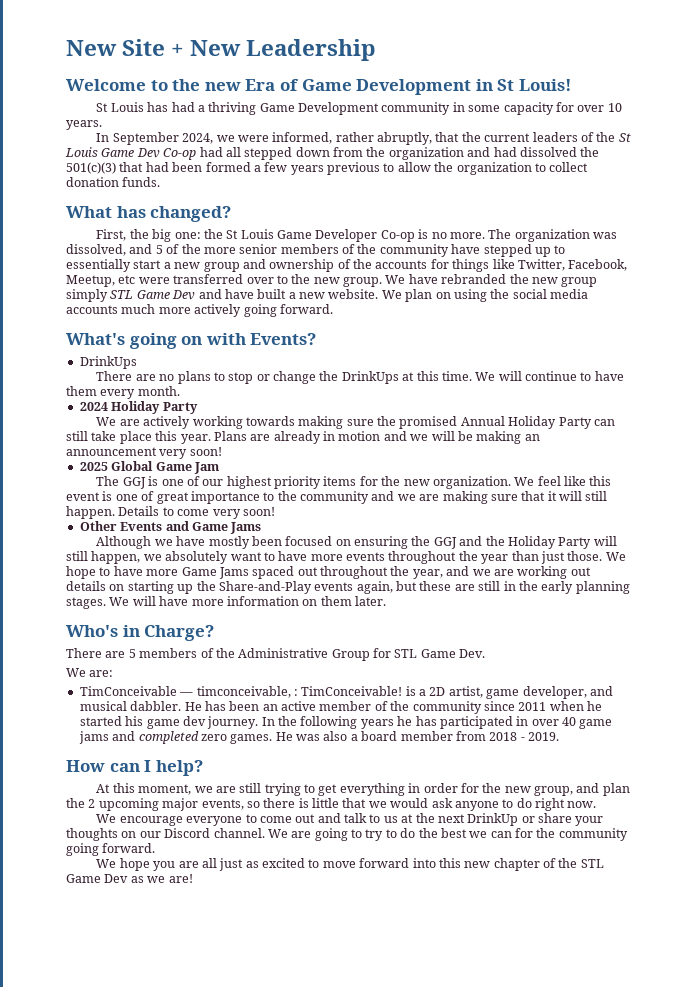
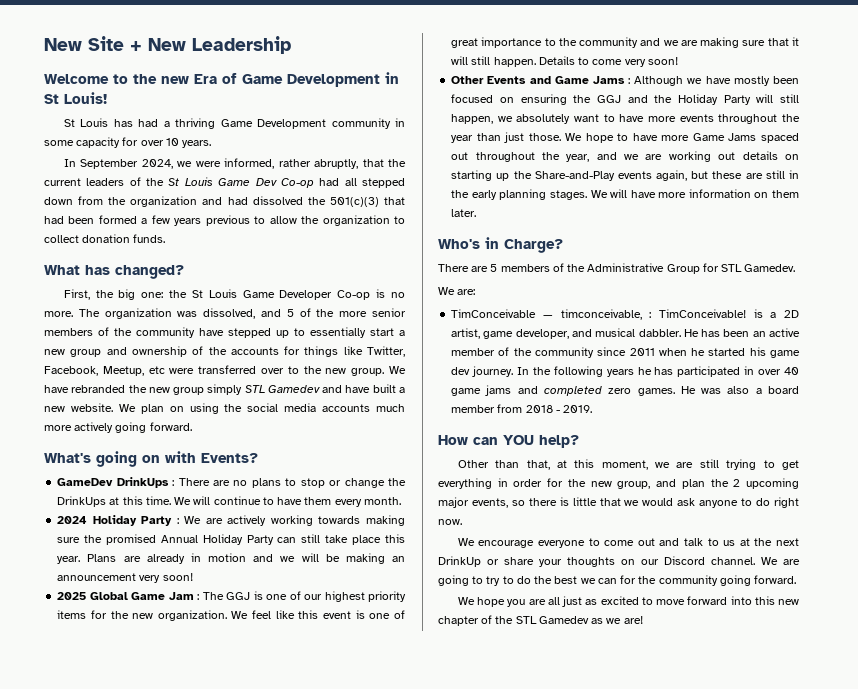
- We have rebranded the new group simply STL Game Dev and have built a new website.
+ We have rebranded the new group simply STL Gamedev and have built a new website.
  What's going on with Events?
- DrinkUps
- There are no plans to stop or change the DrinkUps at this time.
+ GameDev DrinkUps : There are no plans to stop or change the DrinkUps at this time.
- 2024 Holiday Party
- We are actively working towards making sure the promised Annual Holiday Party can still take place this year.
+ 2024 Holiday Party : We are actively working towards making sure the promised Annual Holiday Party can still take place this year.
- 2025 Global Game Jam
- The GGJ is one of our highest priority items for the new organization.
+ 2025 Global Game Jam : The GGJ is one of our highest priority items for the new organization.
- Other Events and Game Jams
- Although we have mostly been focused on ensuring the GGJ and the Holiday Party will still happen, we absolutely want to have more events throughout the year than just those.
+ Other Events and Game Jams : Although we have mostly been focused on ensuring the GGJ and the Holiday Party will still happen, we absolutely want to have more events throughout the year than just those.
- There are 5 members of the Administrative Group for STL Game Dev.
+ There are 5 members of the Administrative Group for STL Gamedev.
- How can I help?
+ How can YOU help?
- At this moment, we are still trying to get everything in order for the new group, and plan the 2 upcoming major events, so there is little that we would ask anyone to do right now.
+ Other than that, at this moment, we are still trying to get everything in order for the new group, and plan the 2 upcoming major events, so there is little that we would ask anyone to do right now.
- We hope you are all just as excited to move forward into this new chapter of the STL Game Dev as we are!
+ We hope you are all just as excited to move forward into this new chapter of the STL Gamedev as we are!

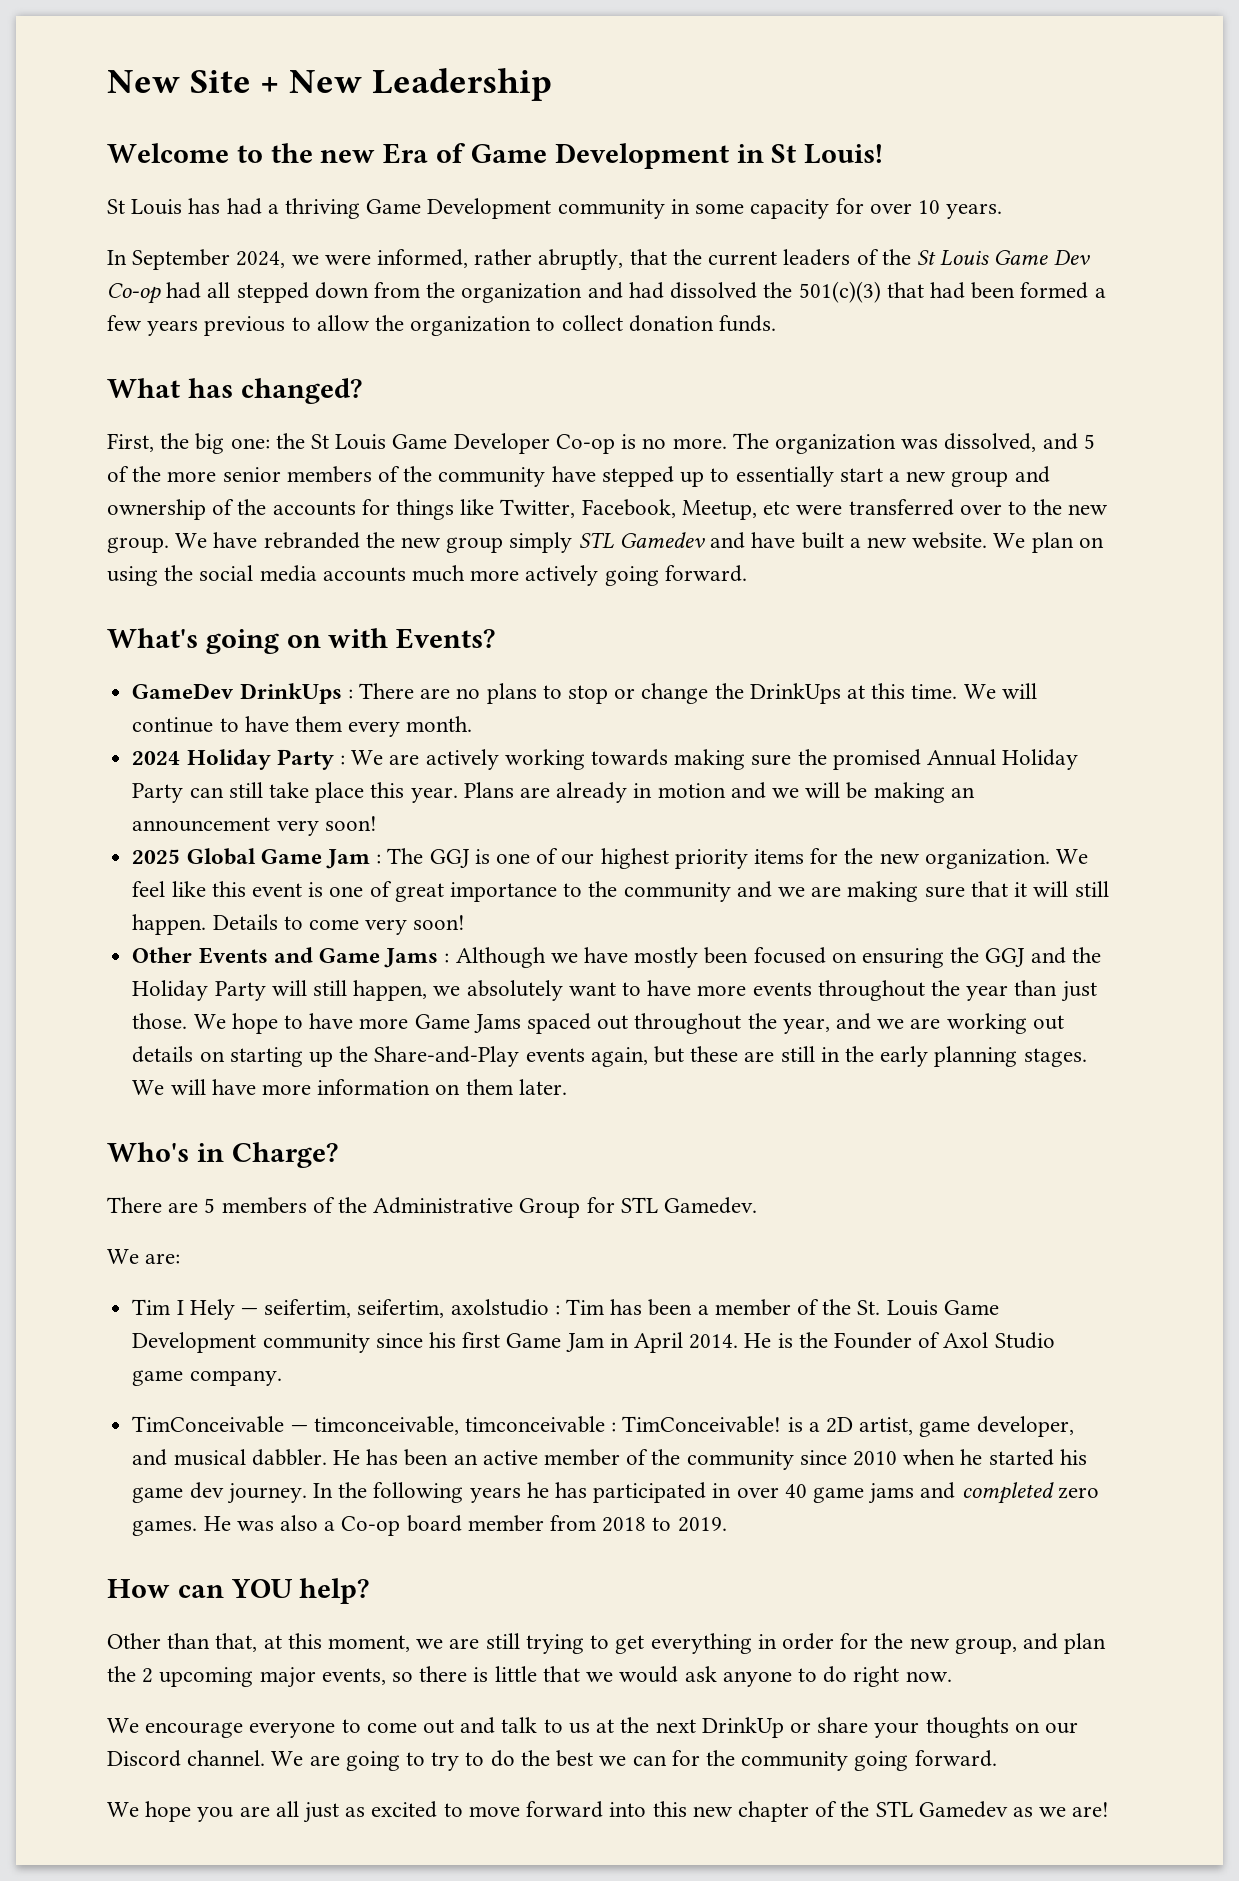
+ Tim I Hely — seifertim, seifertim, axolstudio : Tim has been a member of the St. Louis Game Development community since his first Game Jam in April 2014. He is the Founder of Axol Studio game company.
- TimConceivable — timconceivable, : TimConceivable! is a 2D artist, game developer, and musical dabbler.
+ TimConceivable — timconceivable, timconceivable : TimConceivable! is a 2D artist, game developer, and musical dabbler.
- He has been an active member of the community since 2011 when he started his game dev journey.
+ He has been an active member of the community since 2010 when he started his game dev journey.
- He was also a board member from 2018 - 2019.
+ He was also a Co-op board member from 2018 to 2019.

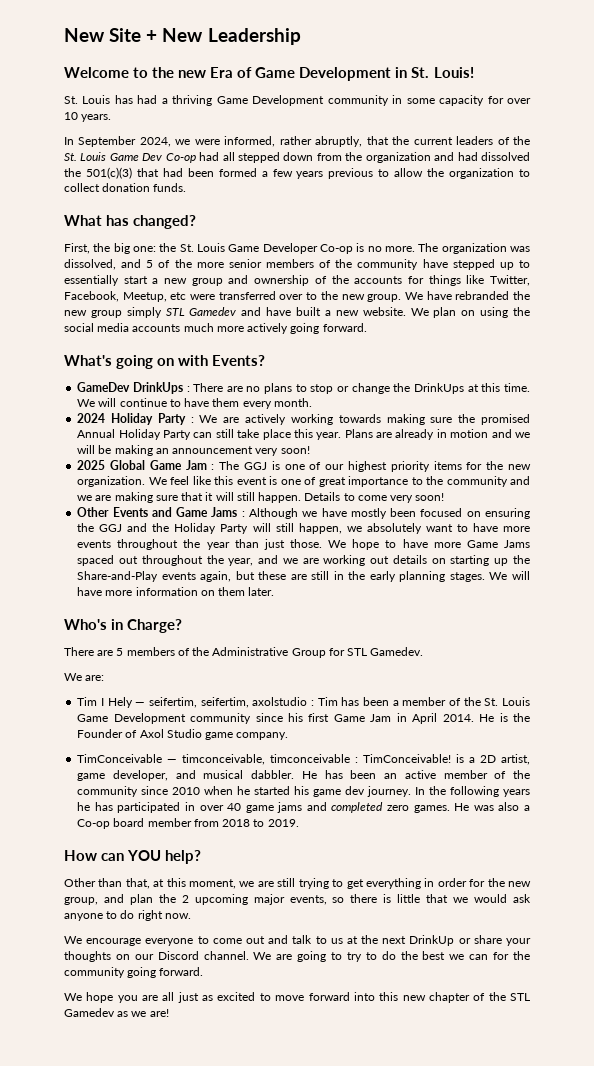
- Welcome to the new Era of Game Development in St Louis!
+ Welcome to the new Era of Game Development in St. Louis!
- St Louis has had a thriving Game Development community in some capacity for over 10 years.
+ St. Louis has had a thriving Game Development community in some capacity for over 10 years.
- In September 2024, we were informed, rather abruptly, that the current leaders of the St Louis Game Dev Co-op had all stepped down from the organization and had dissolved the 501(c)(3) that had been formed a few years previous to allow the organization to collect donation funds.
+ In September 2024, we were informed, rather abruptly, that the current leaders of the St. Louis Game Dev Co-op had all stepped down from the organization and had dissolved the 501(c)(3) that had been formed a few years previous to allow the organization to collect donation funds.
- First, the big one: the St Louis Game Developer Co-op is no more.
+ First, the big one: the St. Louis Game Developer Co-op is no more.

